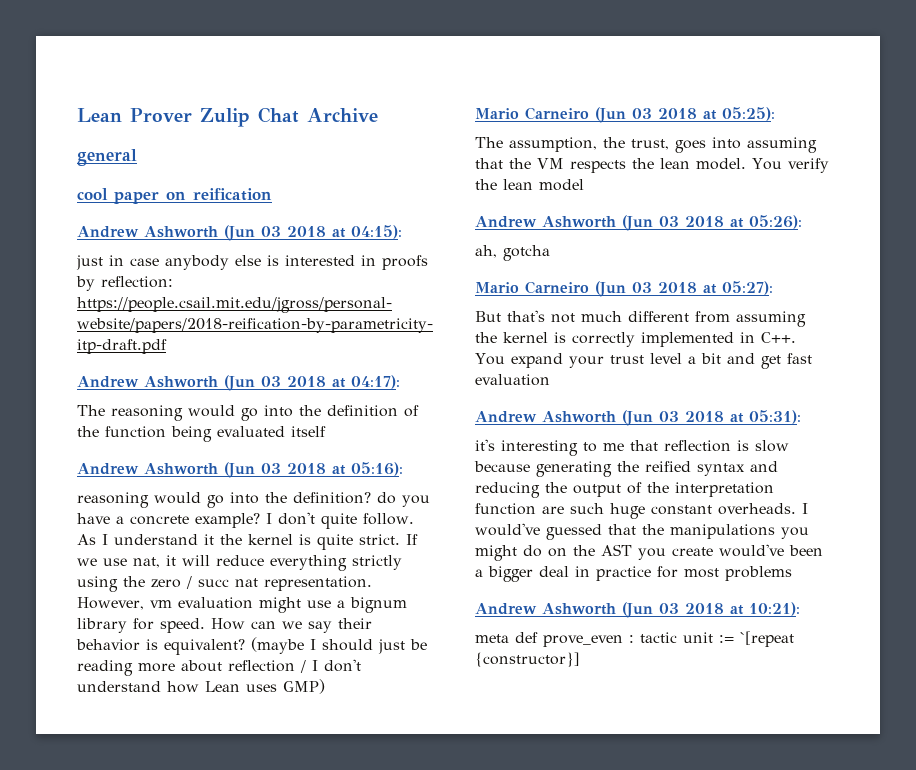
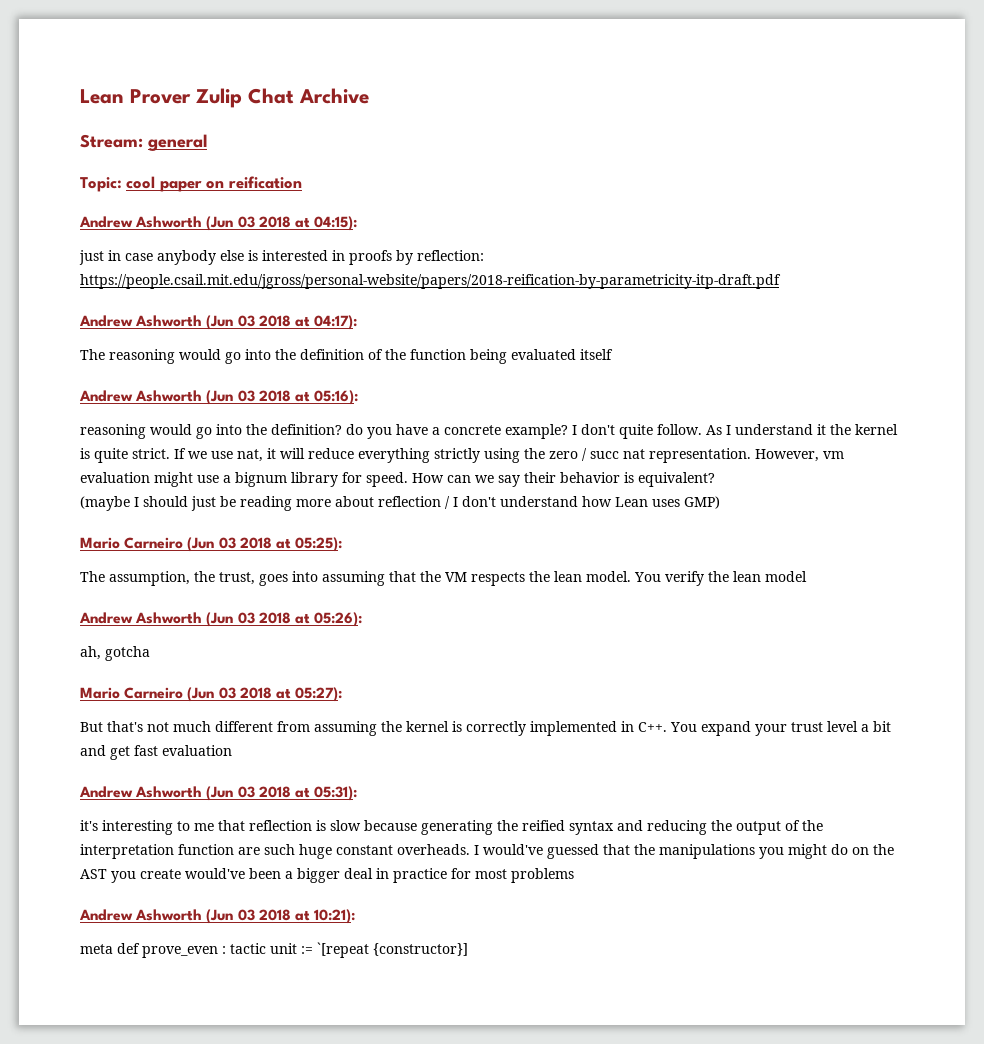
- general
+ Stream: general
- cool paper on reification
+ Topic: cool paper on reification
- How can we say their behavior is equivalent? (maybe I should just be reading more about reflection / I don't understand how Lean uses GMP)
+ How can we say their behavior is equivalent?
+ (maybe I should just be reading more about reflection / I don't understand how Lean uses GMP)

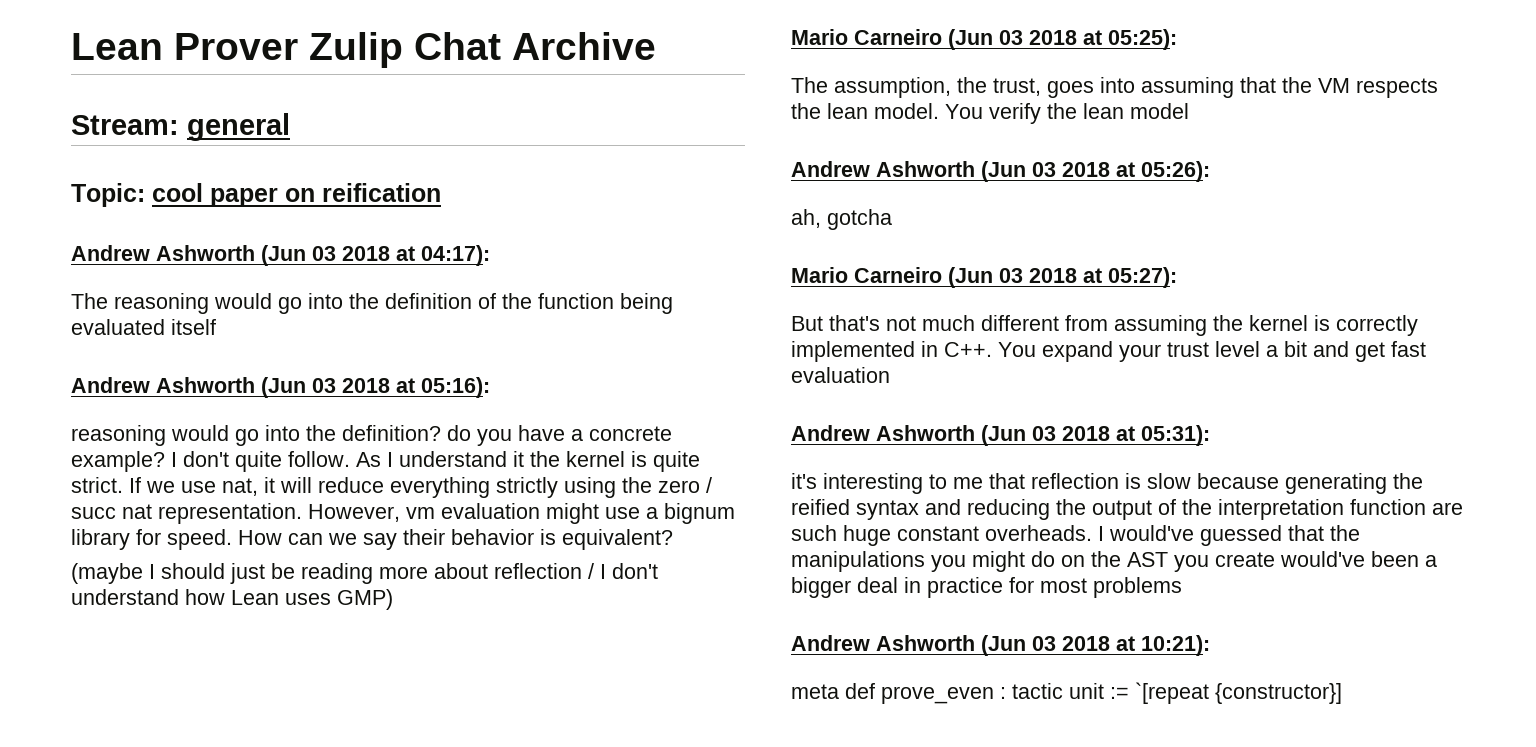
- Andrew Ashworth (Jun 03 2018 at 04:15):
- just in case anybody else is interested in proofs by reflection: https://people.csail.mit.edu/jgross/personal-website/papers/2018-reification-by-parametricity-itp-draft.pdf

